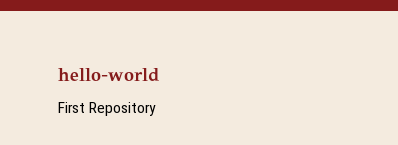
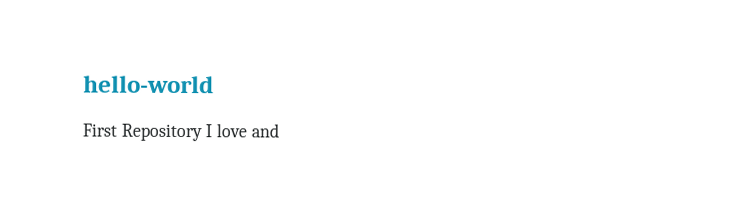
- First Repository
+ First Repository I love and

